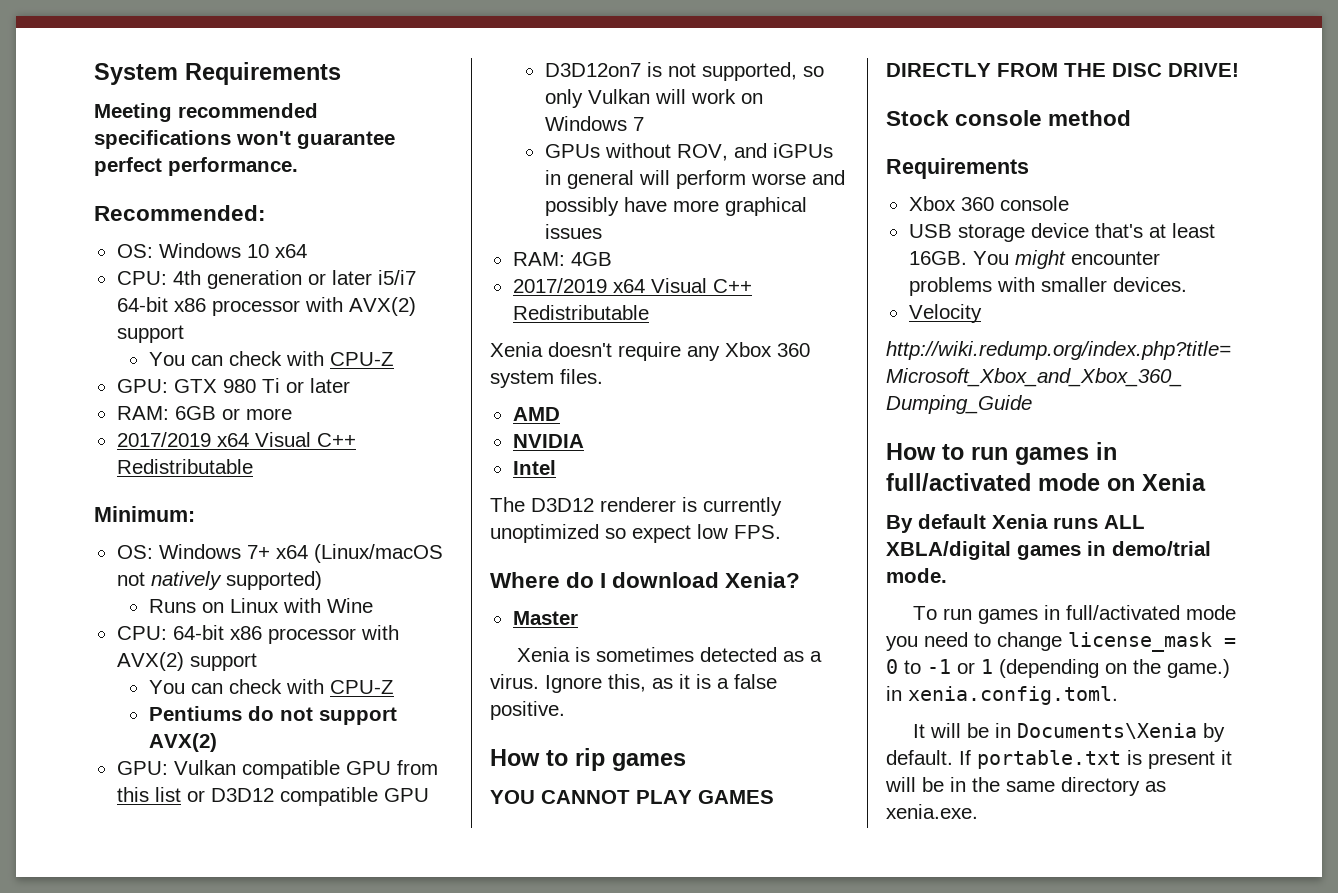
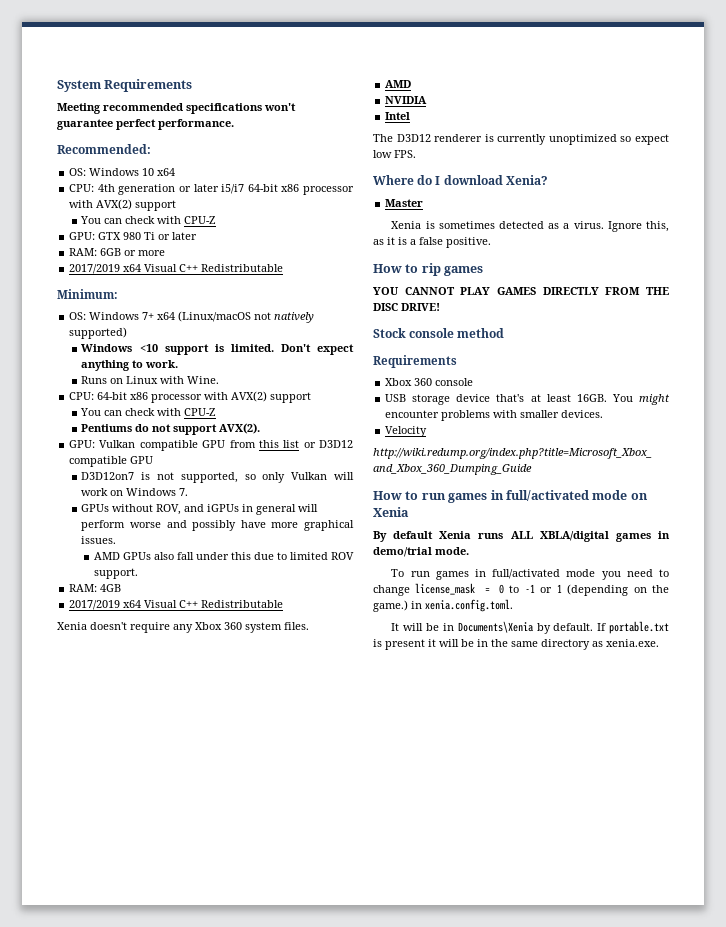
+ Windows <10 support is limited. Don't expect anything to work.
- Runs on Linux with Wine
+ Runs on Linux with Wine.
- Pentiums do not support AVX(2)
+ Pentiums do not support AVX(2).
- D3D12on7 is not supported, so only Vulkan will work on Windows 7
+ D3D12on7 is not supported, so only Vulkan will work on Windows 7.
- GPUs without ROV, and iGPUs in general will perform worse and possibly have more graphical issues
+ GPUs without ROV, and iGPUs in general will perform worse and possibly have more graphical issues.
+ AMD GPUs also fall under this due to limited ROV support.

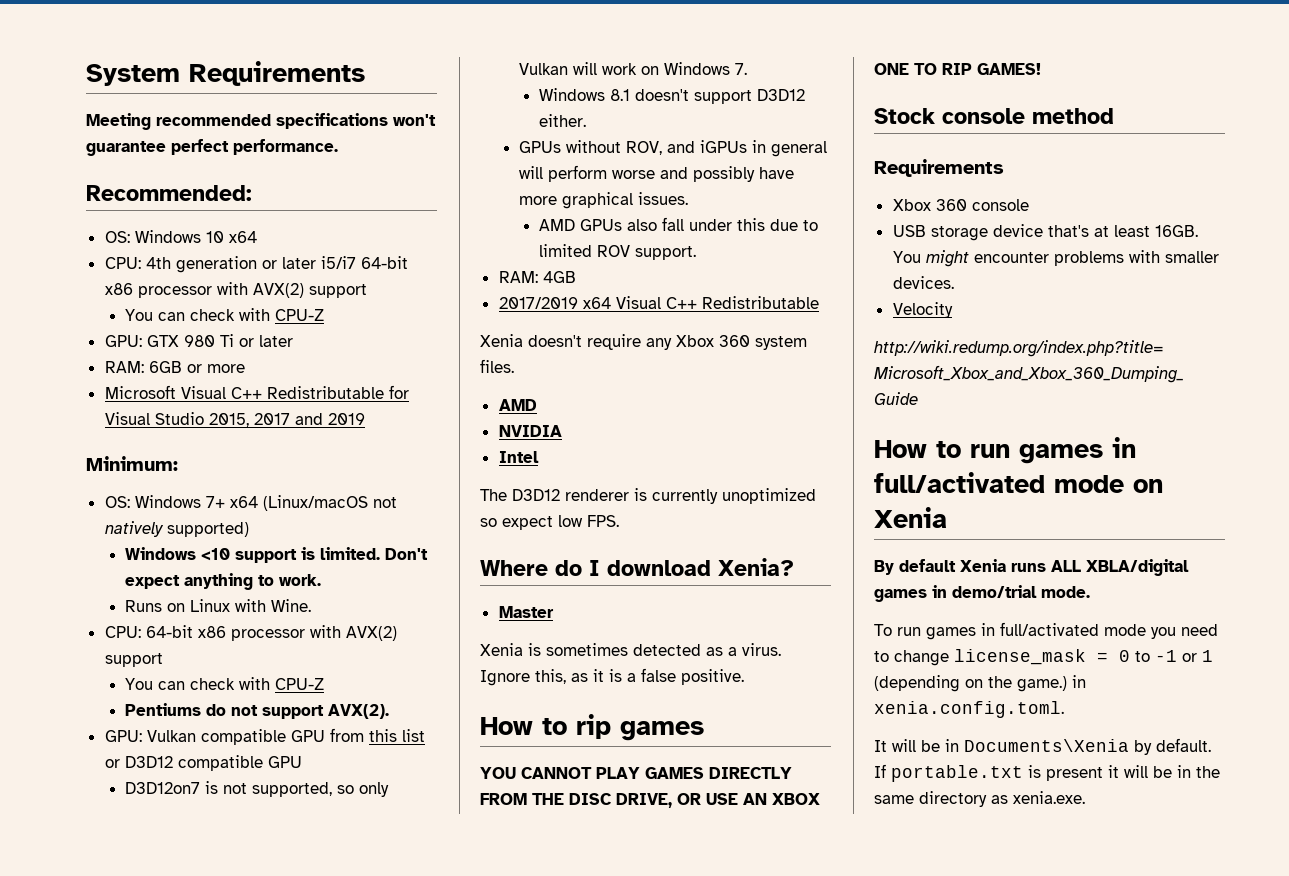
  RAM: 6GB or more
- 2017/2019 x64 Visual C++ Redistributable
+ Microsoft Visual C++ Redistributable for Visual Studio 2015, 2017 and 2019
+ Windows 8.1 doesn't support D3D12 either.
- YOU CANNOT PLAY GAMES DIRECTLY FROM THE DISC DRIVE!
+ YOU CANNOT PLAY GAMES DIRECTLY FROM THE DISC DRIVE, OR USE AN XBOX ONE TO RIP GAMES!

